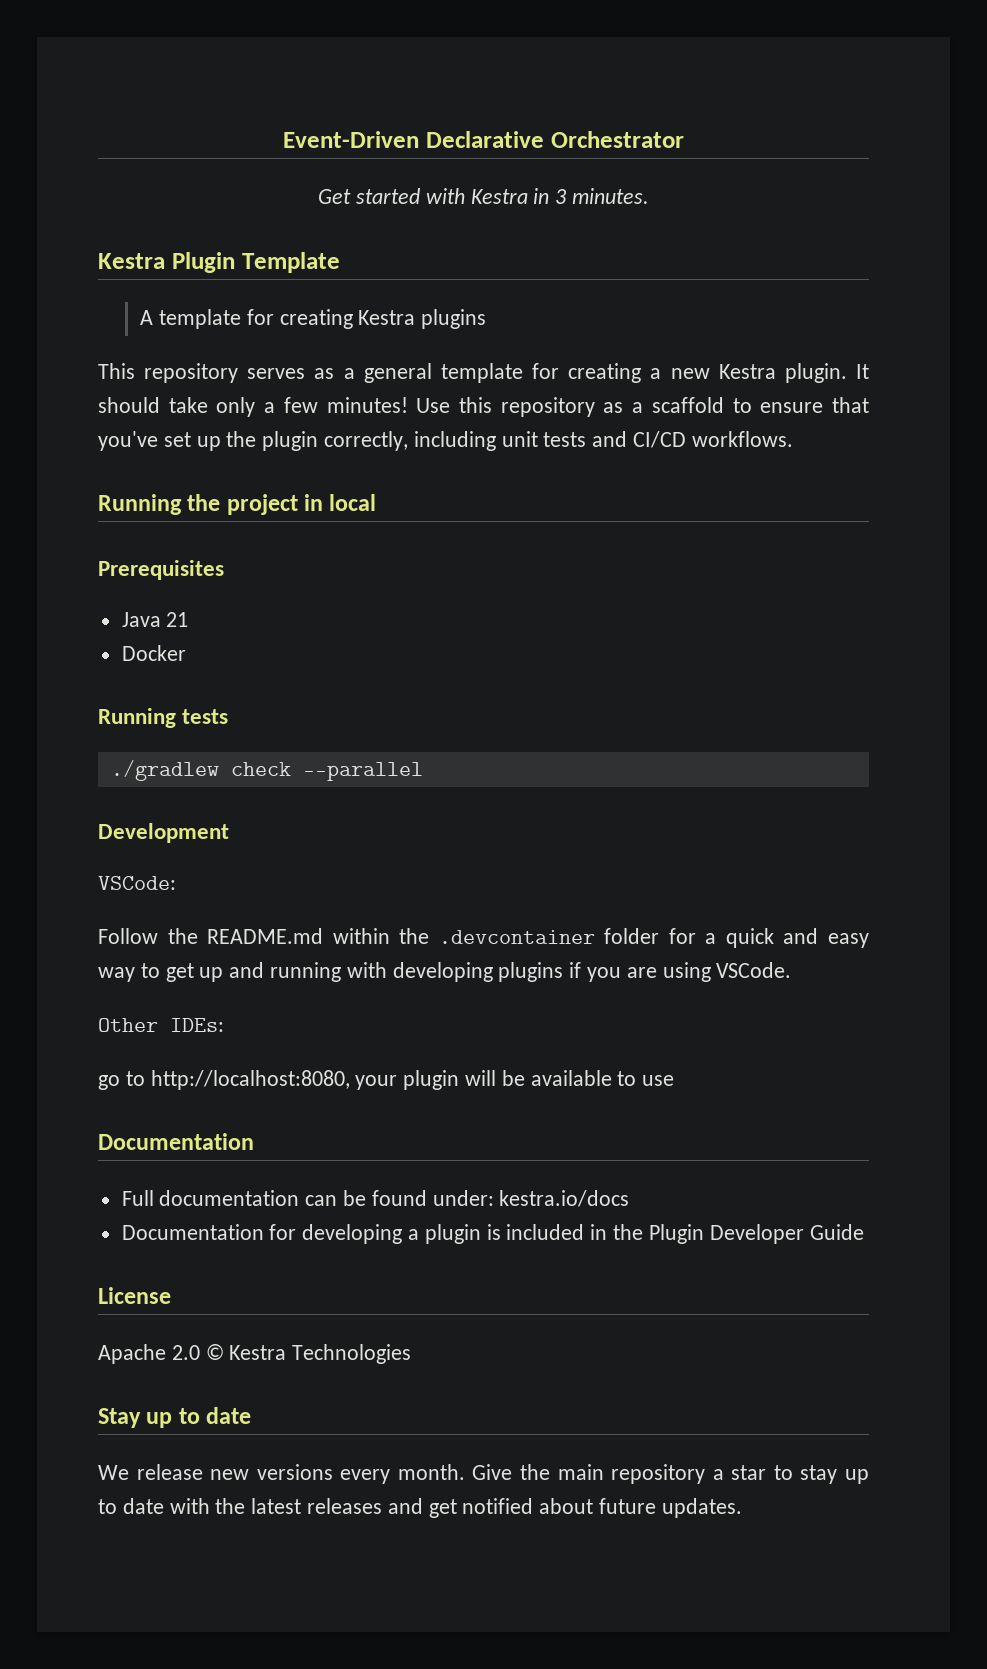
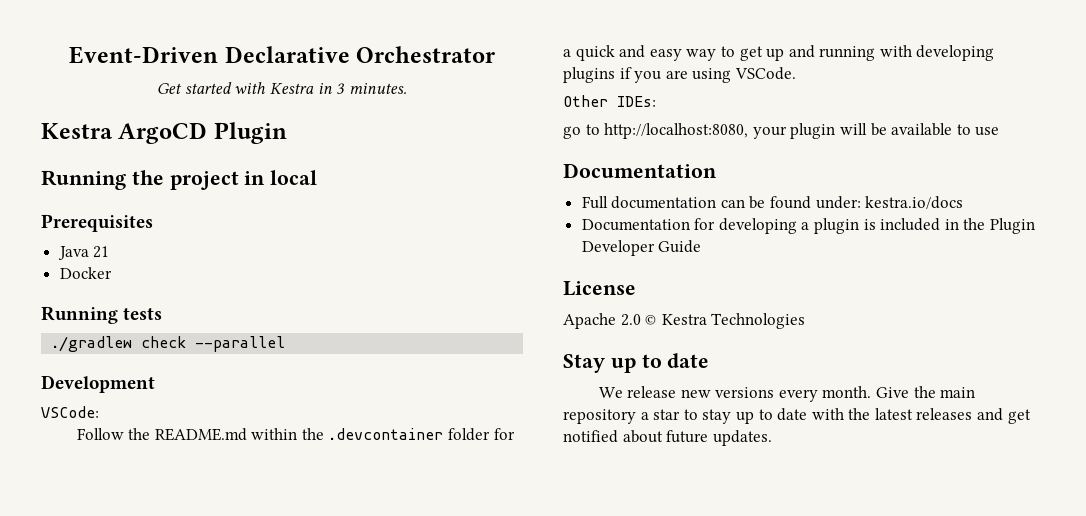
- Kestra Plugin Template
- A template for creating Kestra plugins
- This repository serves as a general template for creating a new Kestra plugin. It should take only a few minutes! Use this repository as a scaffold to ensure that you've set up the plugin correctly, including unit tests and CI/CD workflows.
+ Kestra ArgoCD Plugin

